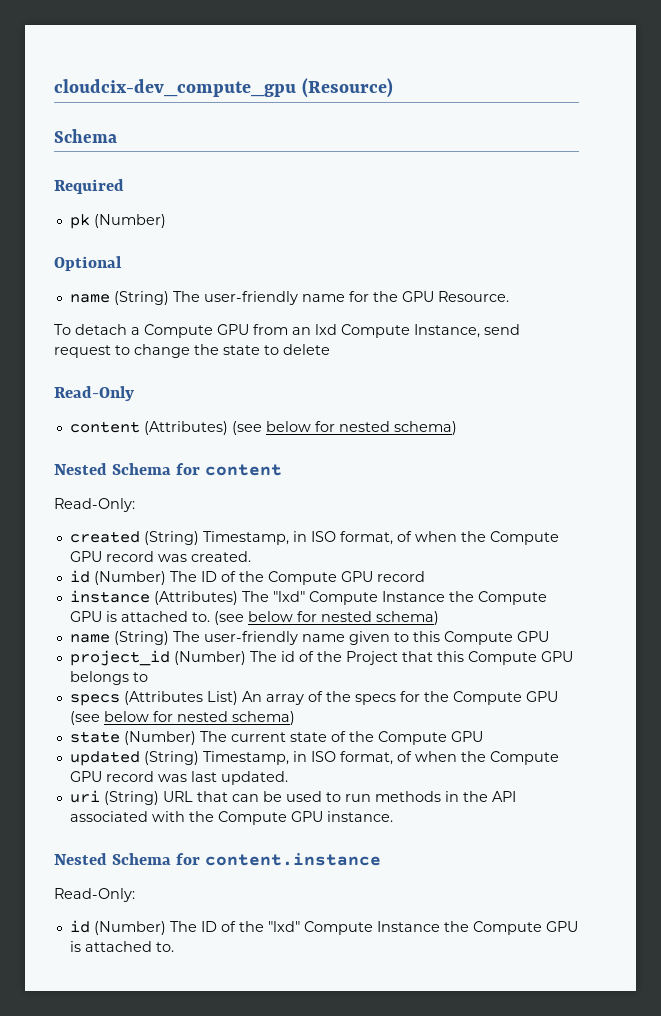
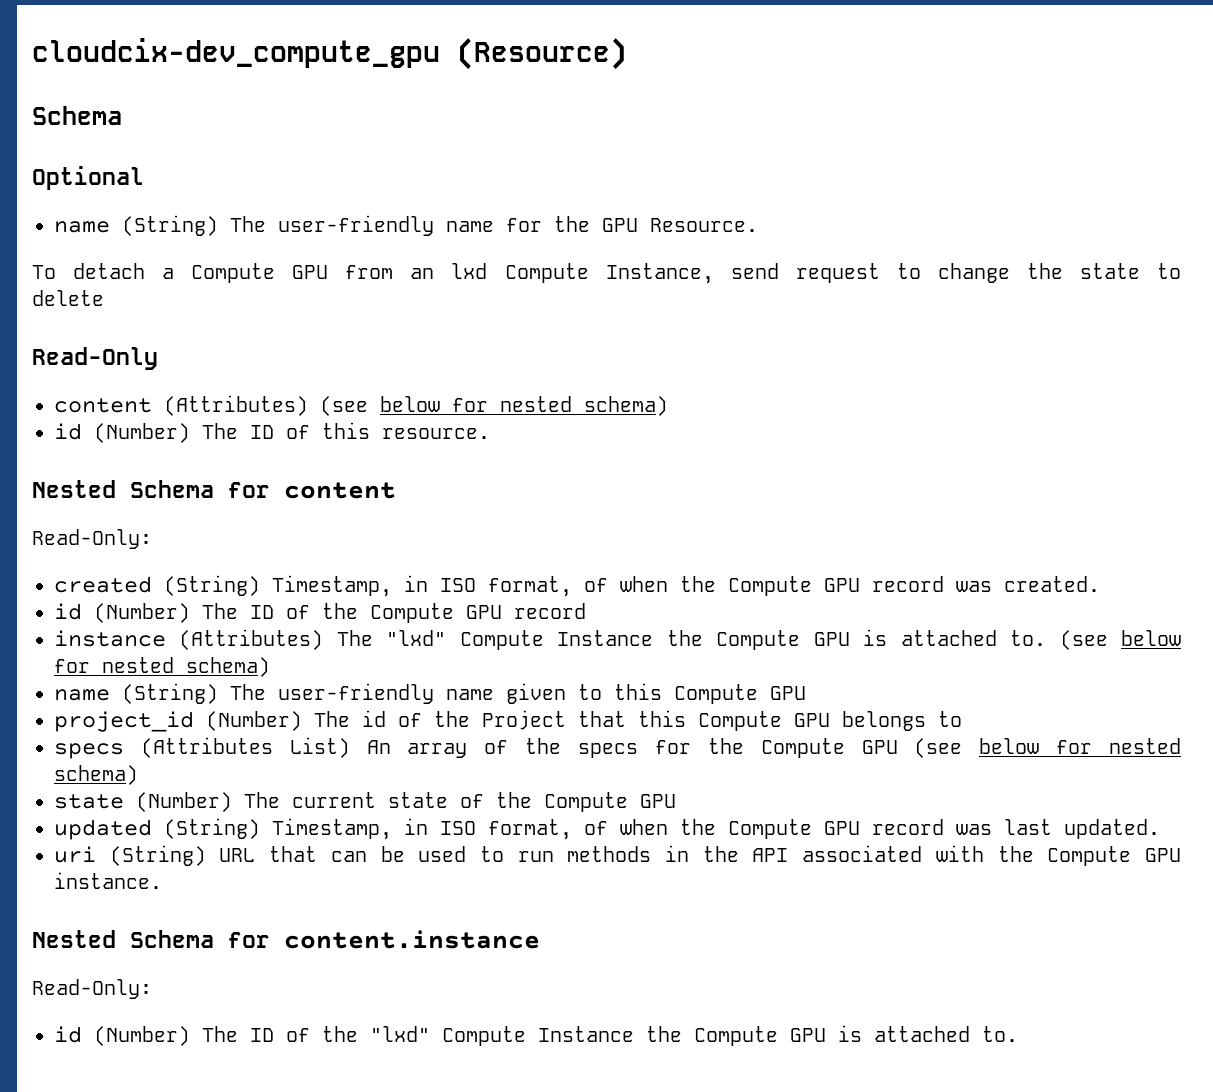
- Required
- pk (Number)
+ id (Number) The ID of this resource.

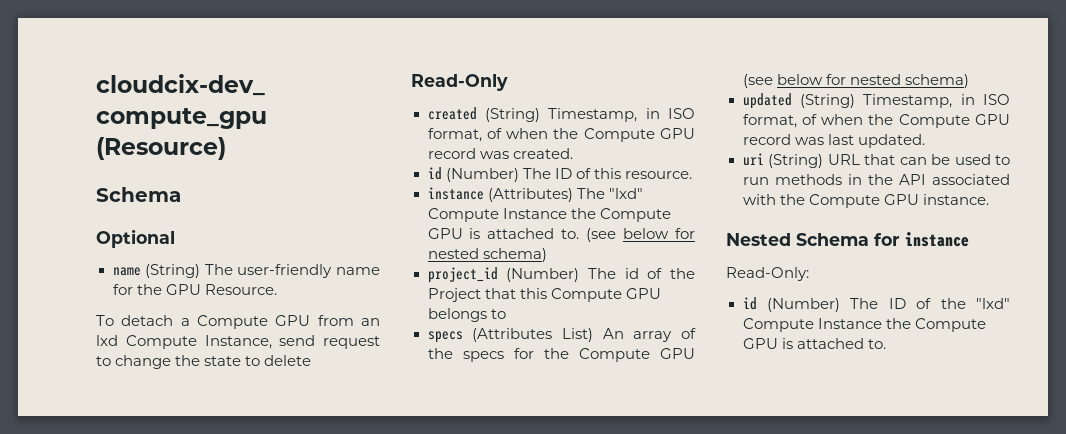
- content (Attributes) (see below for nested schema)
- id (Number) The ID of this resource.
- Nested Schema for content
- Read-Only:
- id (Number) The ID of the Compute GPU record
+ id (Number) The ID of this resource.
- name (String) The user-friendly name given to this Compute GPU
- state (Number) The current state of the Compute GPU
- Nested Schema for content.instance
+ Nested Schema for instance

